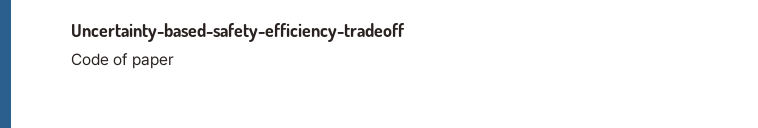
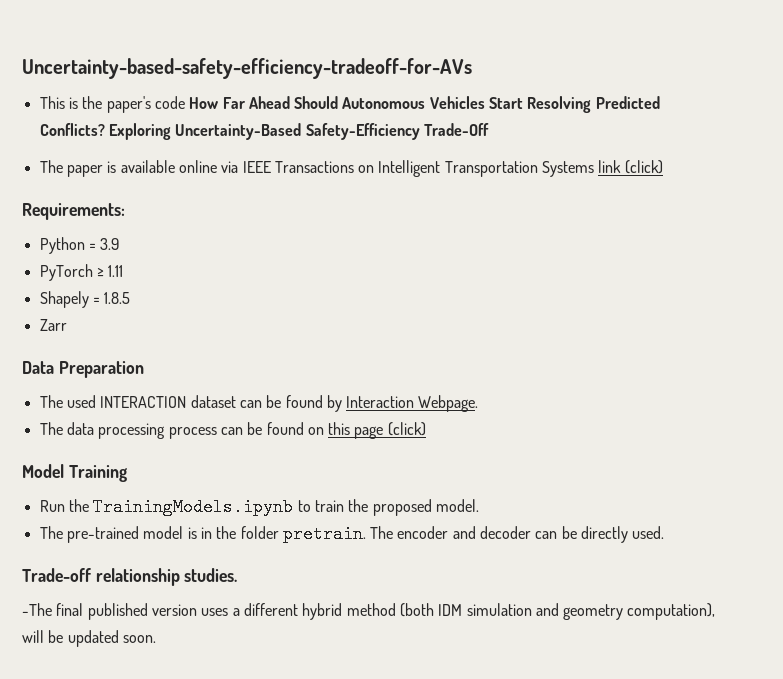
- Uncertainty-based-safety-efficiency-tradeoff
- Code of paper
+ Uncertainty-based-safety-efficiency-tradeoff-for-AVs
+ This is the paper's code How Far Ahead Should Autonomous Vehicles Start Resolving Predicted Conflicts? Exploring Uncertainty-Based Safety-Efficiency Trade-Off
+ The paper is available online via IEEE Transactions on Intelligent Transportation Systems link (click)
+ Requirements:
+ Python = 3.9
+ PyTorch ≥ 1.11
+ Shapely = 1.8.5
+ Zarr
+ Data Preparation
+ The used INTERACTION dataset can be found by Interaction Webpage.
+ The data processing process can be found on this page (click)
+ Model Training
+ Run the TrainingModels.ipynb to train the proposed model.
+ The pre-trained model is in the folder pretrain. The encoder and decoder can be directly used.
+ Trade-off relationship studies.
+ -The final published version uses a different hybrid method (both IDM simulation and geometry computation), will be updated soon.

